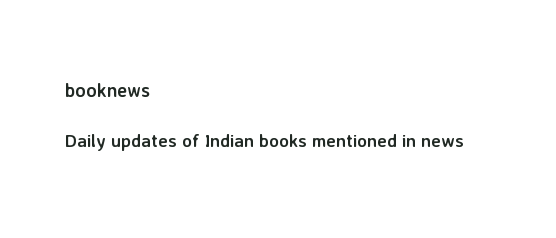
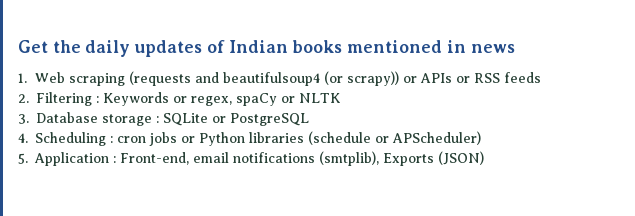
- booknews
- Daily updates of Indian books mentioned in news
+ Get the daily updates of Indian books mentioned in news
+ 1. Web scraping (requests and beautifulsoup4 (or scrapy)) or APIs or RSS feeds
+ 2. Filtering : Keywords or regex, spaCy or NLTK
+ 3. Database storage : SQLite or PostgreSQL
+ 4. Scheduling : cron jobs or Python libraries (schedule or APScheduler)
+ 5. Application : Front-end, email notifications (smtplib), Exports (JSON)

